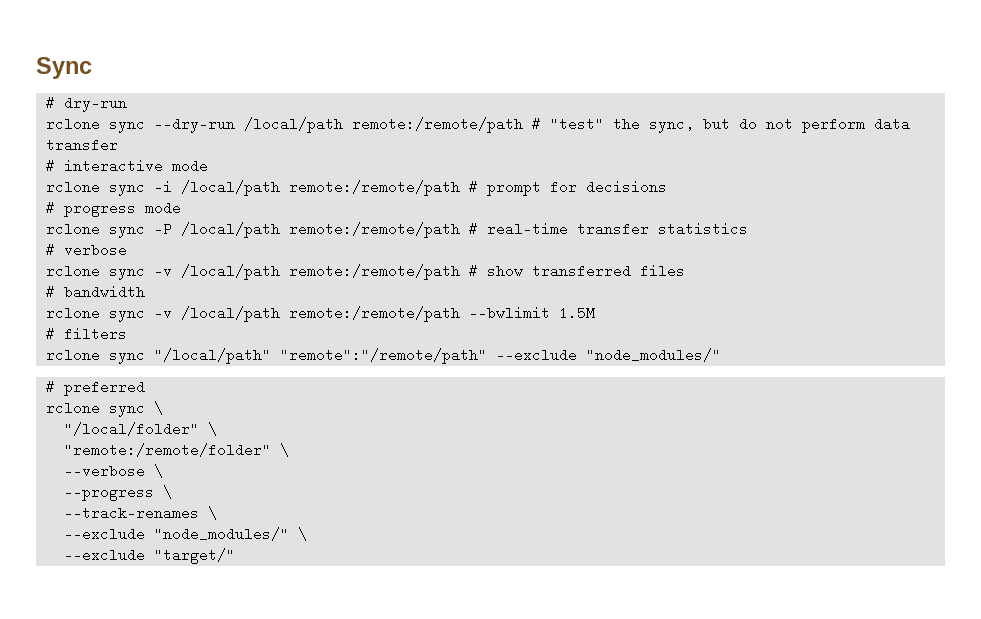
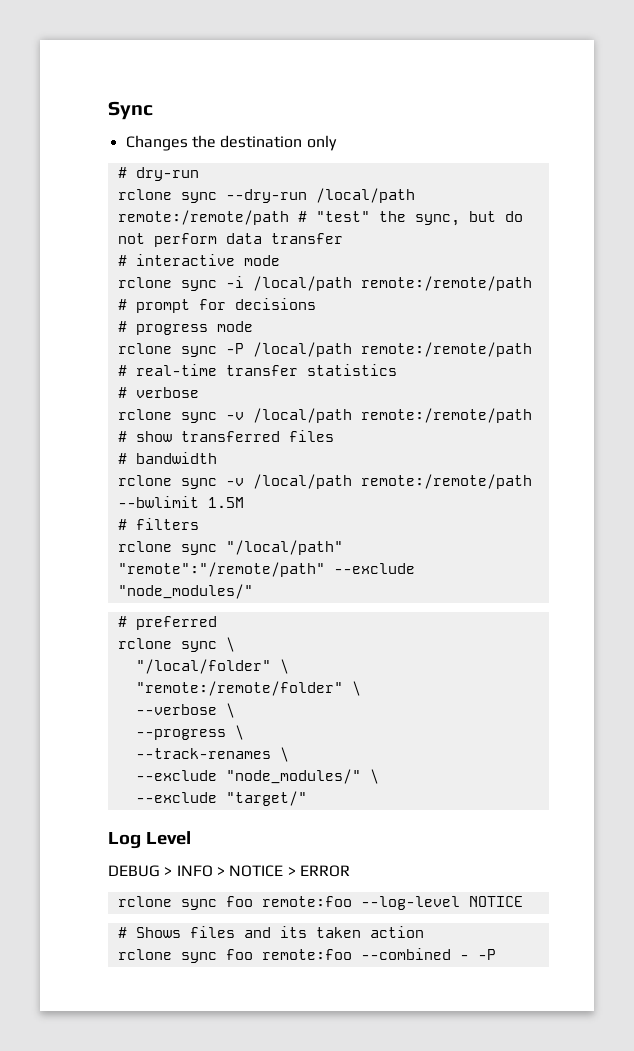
+ Changes the destination only
+ Log Level
+ DEBUG > INFO > NOTICE > ERROR
+ rclone sync foo remote:foo --log-level NOTICE
+ # Shows files and its taken action
+ rclone sync foo remote:foo --combined - -P

